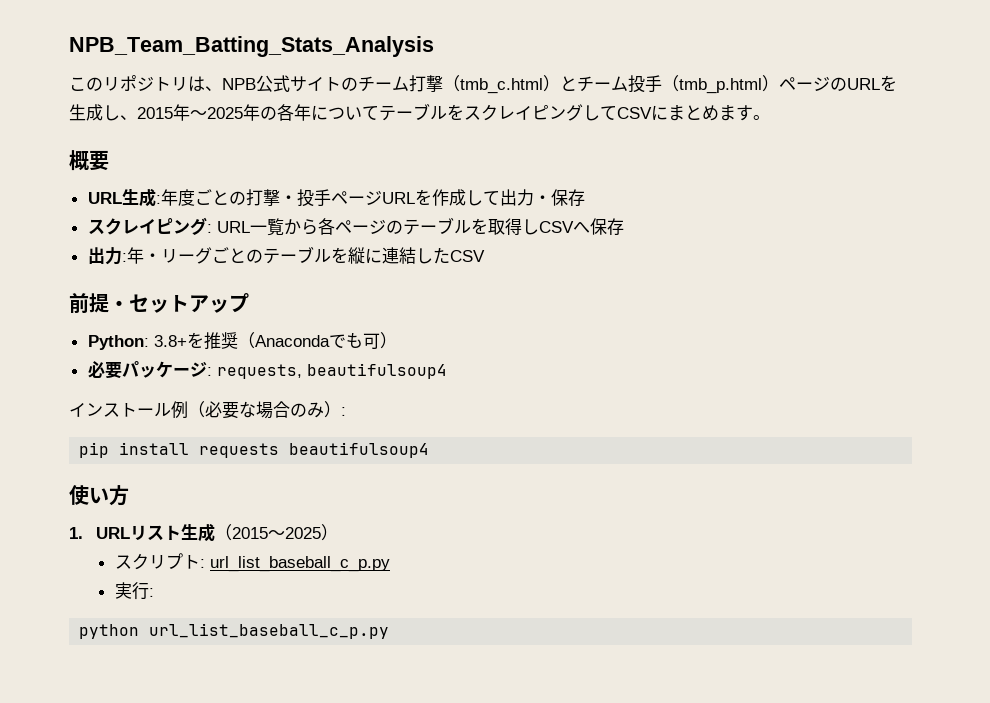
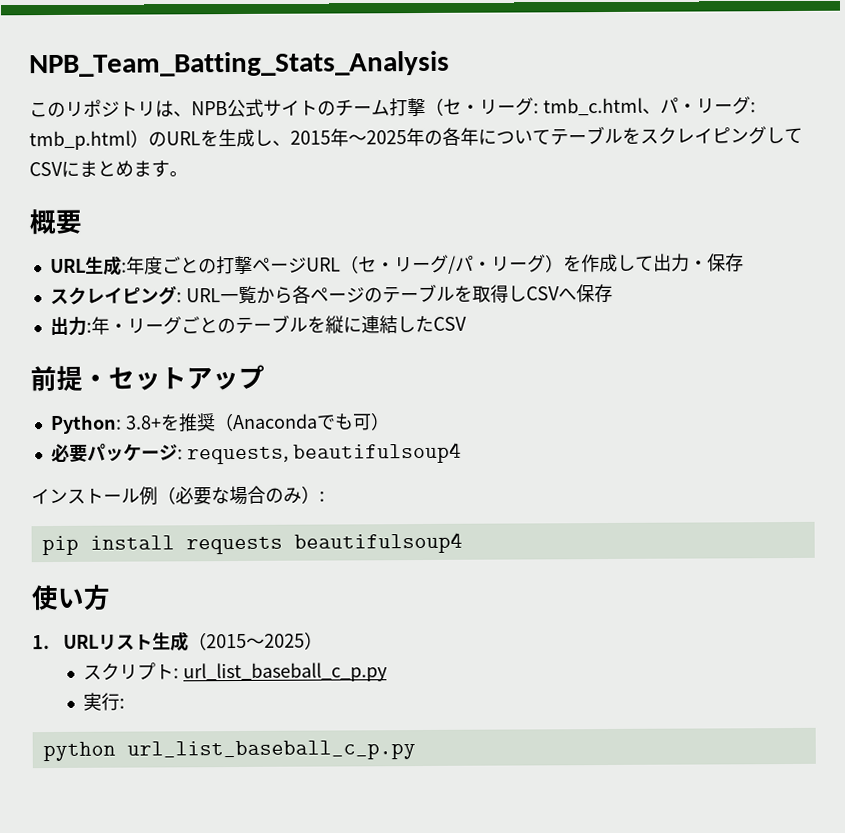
- このリポジトリは、NPB公式サイトのチーム打撃（tmb_c.html）とチーム投手（tmb_p.html）ページのURLを生成し、2015年〜2025年の各年についてテーブルをスクレイピングしてCSVにまとめます。
+ このリポジトリは、NPB公式サイトのチーム打撃（セ・リーグ: tmb_c.html、パ・リーグ: tmb_p.html）のURLを生成し、2015年〜2025年の各年についてテーブルをスクレイピングしてCSVにまとめます。
- URL生成:年度ごとの打撃・投手ページURLを作成して出力・保存
+ URL生成:年度ごとの打撃ページURL（セ・リーグ/パ・リーグ）を作成して出力・保存

